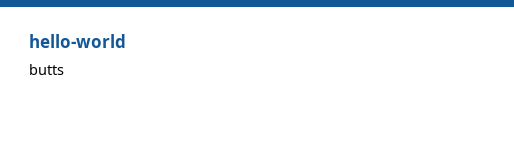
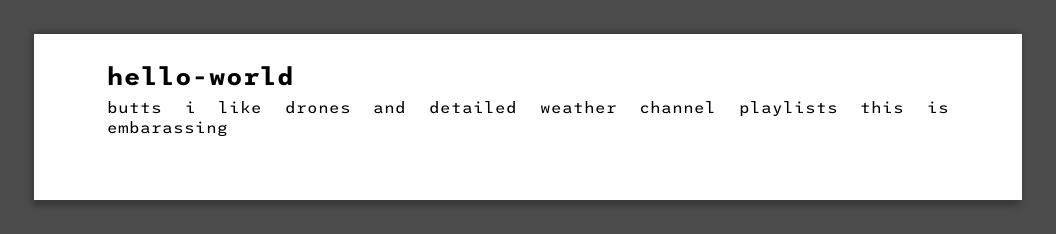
- butts
+ butts i like drones and detailed weather channel playlists this is embarassing

